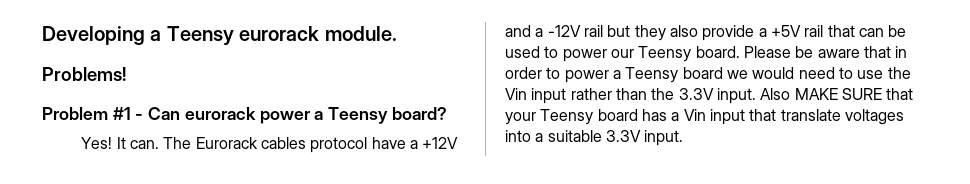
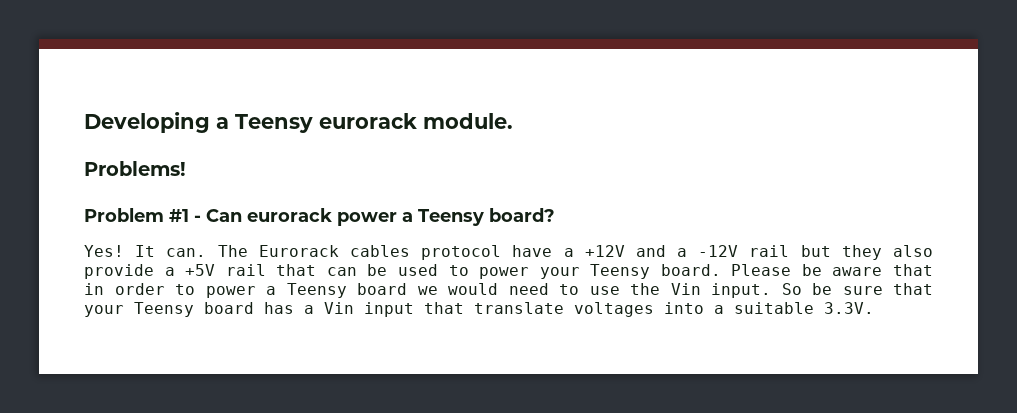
- The Eurorack cables protocol have a +12V and a -12V rail but they also provide a +5V rail that can be used to power our Teensy board.
+ The Eurorack cables protocol have a +12V and a -12V rail but they also provide a +5V rail that can be used to power your Teensy board.
- Please be aware that in order to power a Teensy board we would need to use the Vin input rather than the 3.3V input. Also MAKE SURE that your Teensy board has a Vin input that translate voltages into a suitable 3.3V input.
+ Please be aware that in order to power a Teensy board we would need to use the Vin input. So be sure that your Teensy board has a Vin input that translate voltages into a suitable 3.3V.

